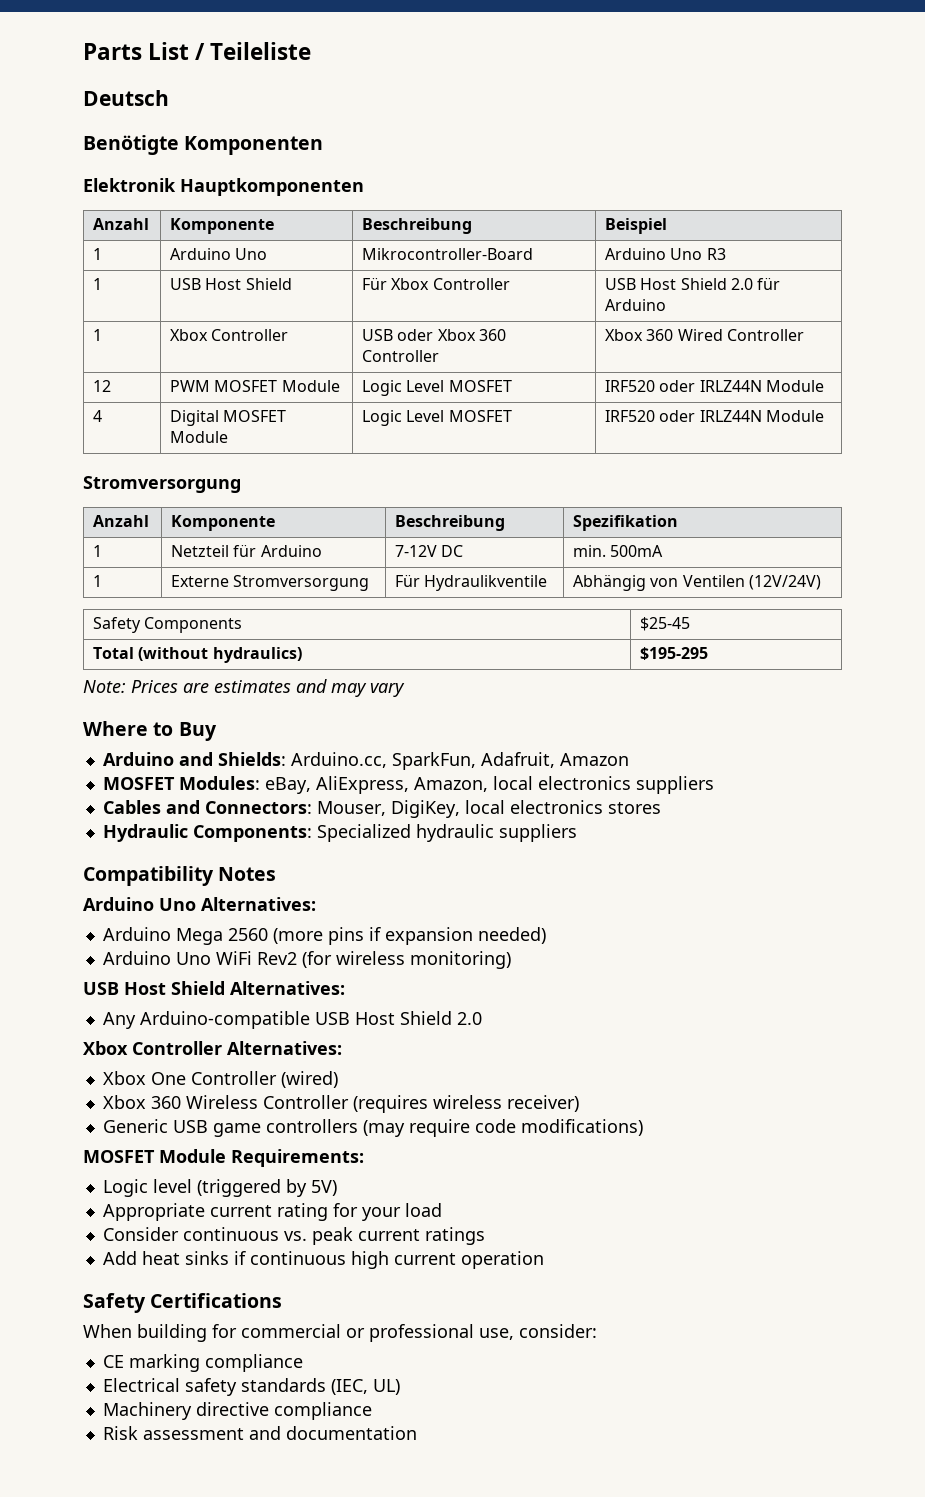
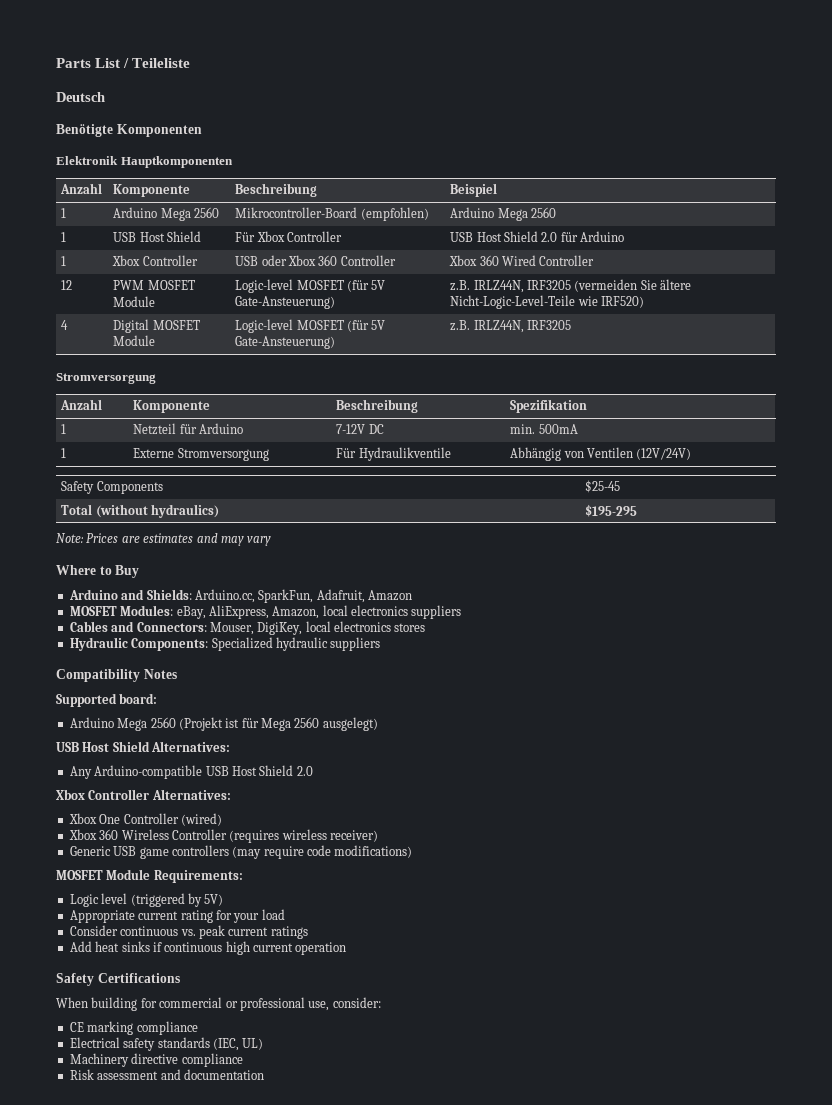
- 1 | Arduino Uno | Mikrocontroller-Board | Arduino Uno R3
+ 1 | Arduino Mega 2560 | Mikrocontroller-Board (empfohlen) | Arduino Mega 2560
- 12 | PWM MOSFET Module | Logic Level MOSFET | IRF520 oder IRLZ44N Module
+ 12 | PWM MOSFET Module | Logic-level MOSFET (für 5V Gate-Ansteuerung) | z.B. IRLZ44N, IRF3205 (vermeiden Sie ältere Nicht-Logic-Level-Teile wie IRF520)
- 4 | Digital MOSFET Module | Logic Level MOSFET | IRF520 oder IRLZ44N Module
+ 4 | Digital MOSFET Module | Logic-level MOSFET (für 5V Gate-Ansteuerung) | z.B. IRLZ44N, IRF3205
- Arduino Uno Alternatives:
- Arduino Mega 2560 (more pins if expansion needed)
- Arduino Uno WiFi Rev2 (for wireless monitoring)
+ Supported board:
+ Arduino Mega 2560 (Projekt ist für Mega 2560 ausgelegt)

